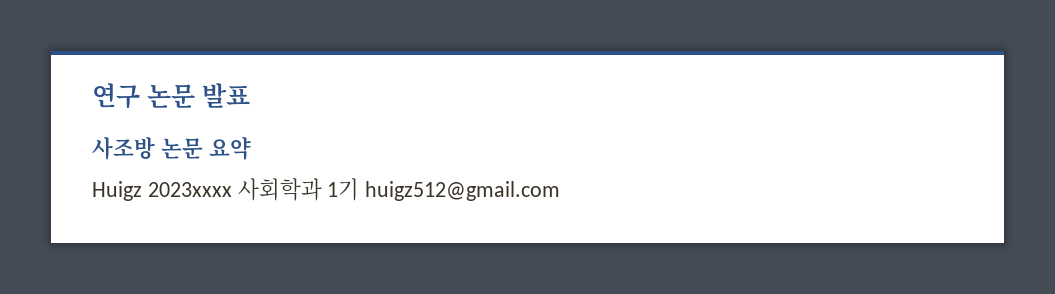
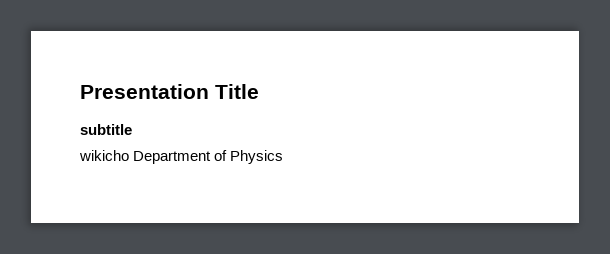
- 연구 논문 발표
- 사조방 논문 요약
- Huigz 2023xxxx 사회학과 1기 huigz512@gmail.com
+ Presentation Title
+ subtitle
+ wikicho Department of Physics

